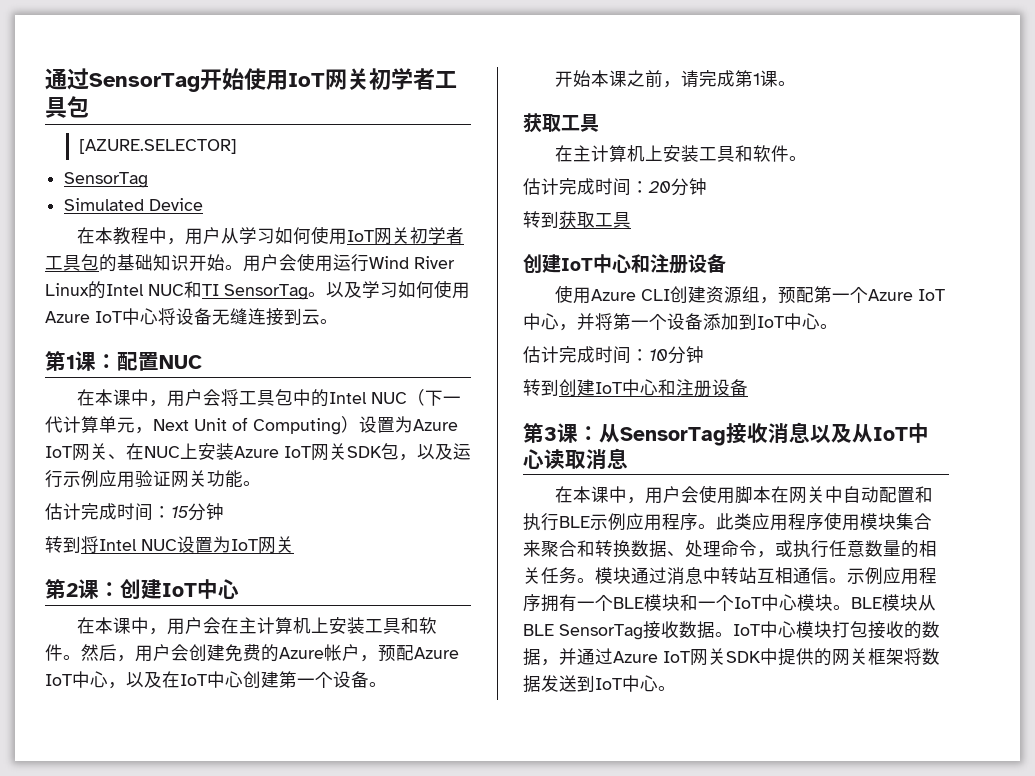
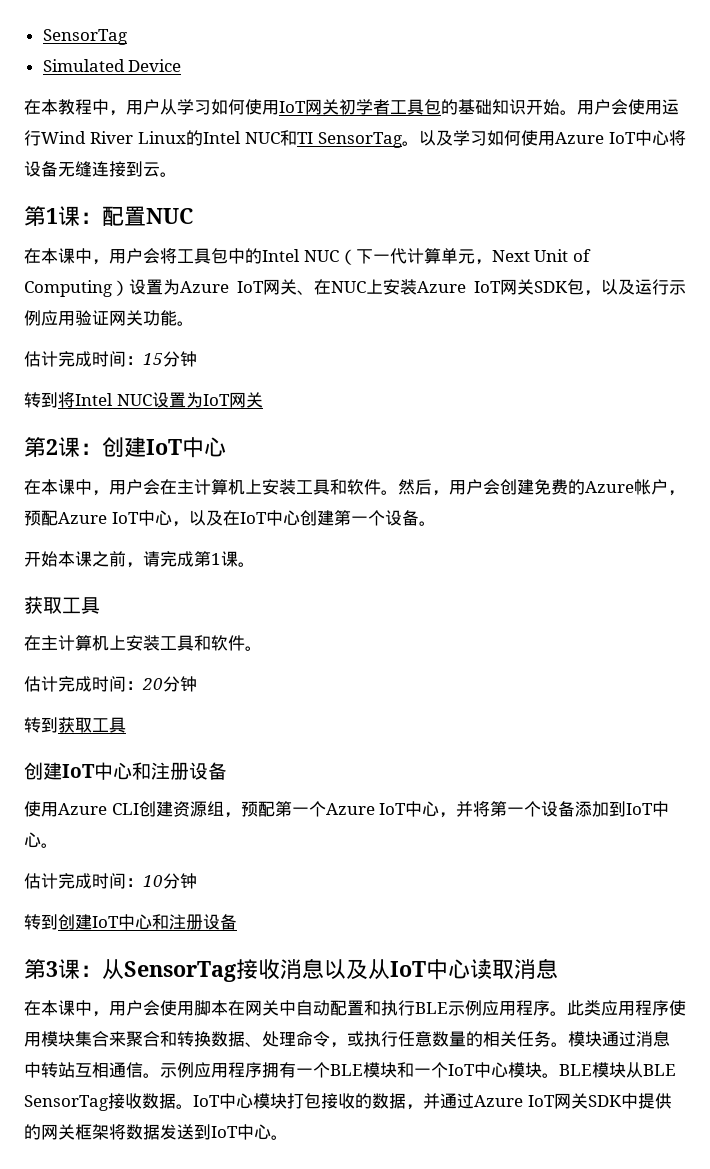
- 通过SensorTag开始使用IoT网关初学者工具包
- [AZURE.SELECTOR]

